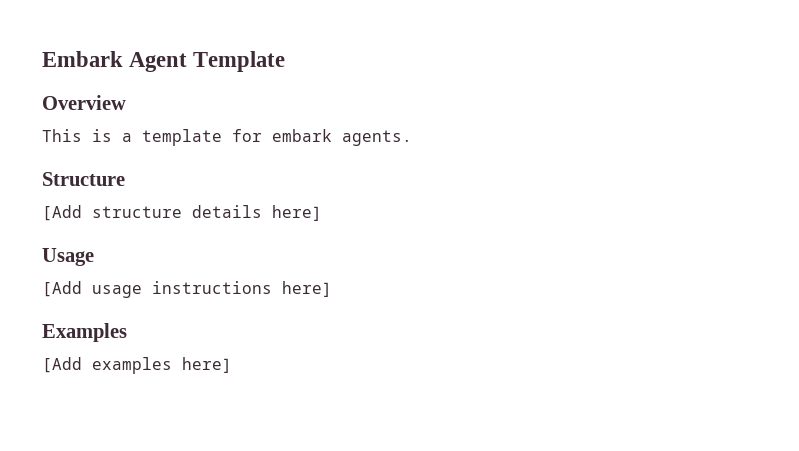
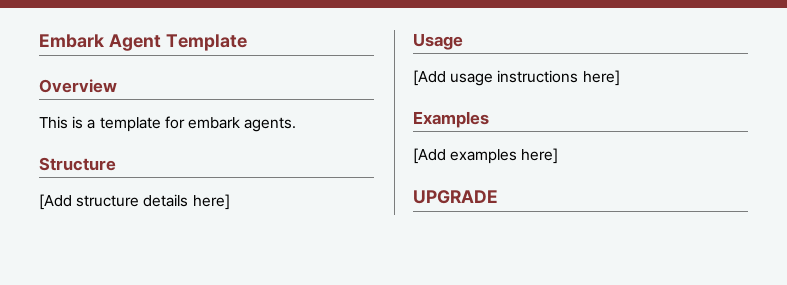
+ UPGRADE

